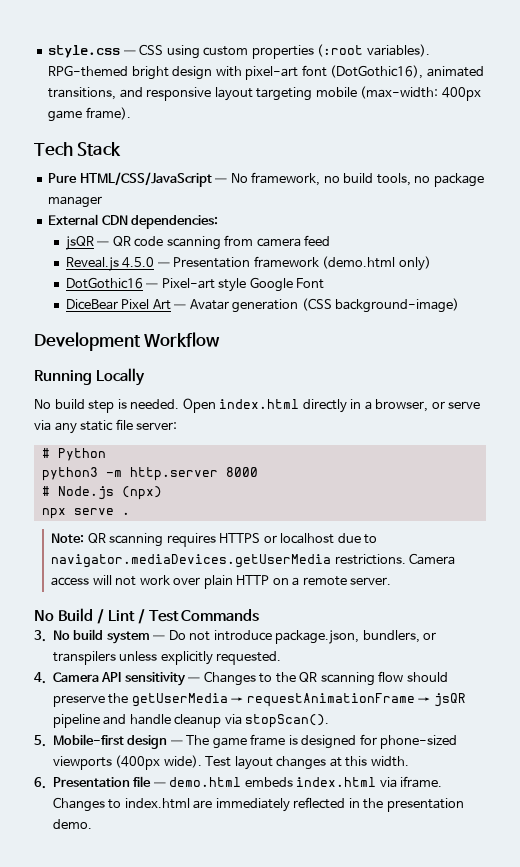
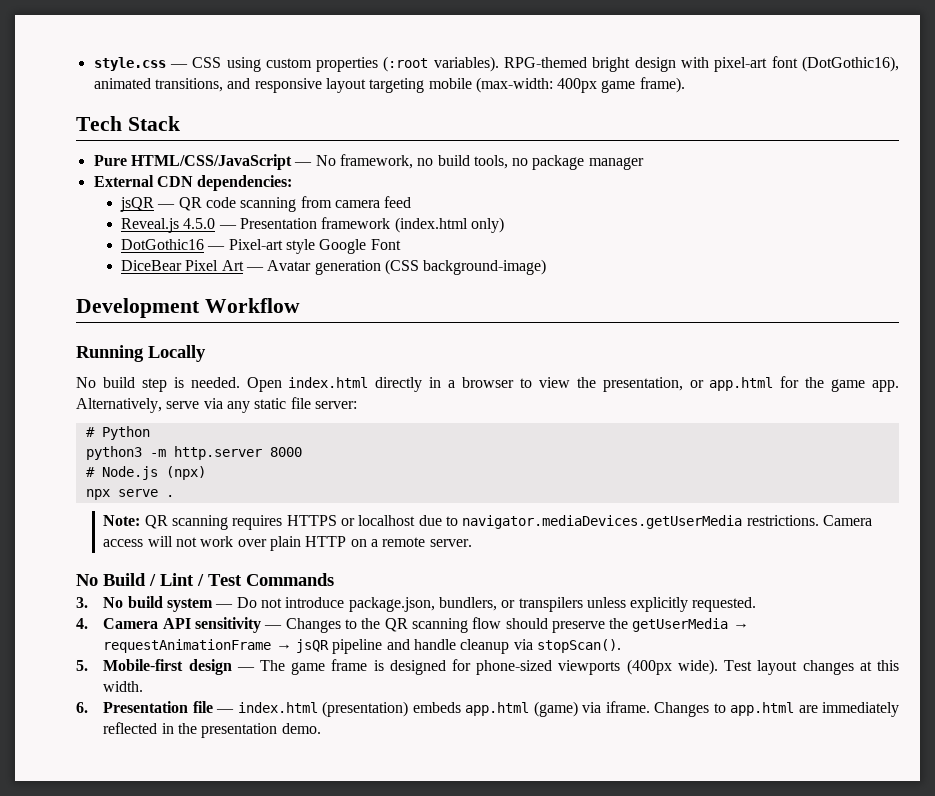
- Reveal.js 4.5.0 — Presentation framework (demo.html only)
+ Reveal.js 4.5.0 — Presentation framework (index.html only)
- Open index.html directly in a browser, or serve via any static file server:
+ Open index.html directly in a browser to view the presentation, or app.html for the game app. Alternatively, serve via any static file server:
- 6. Presentation file — demo.html embeds index.html via iframe.
+ 6. Presentation file — index.html (presentation) embeds app.html (game) via iframe.
- Changes to index.html are immediately reflected in the presentation demo.
+ Changes to app.html are immediately reflected in the presentation demo.

